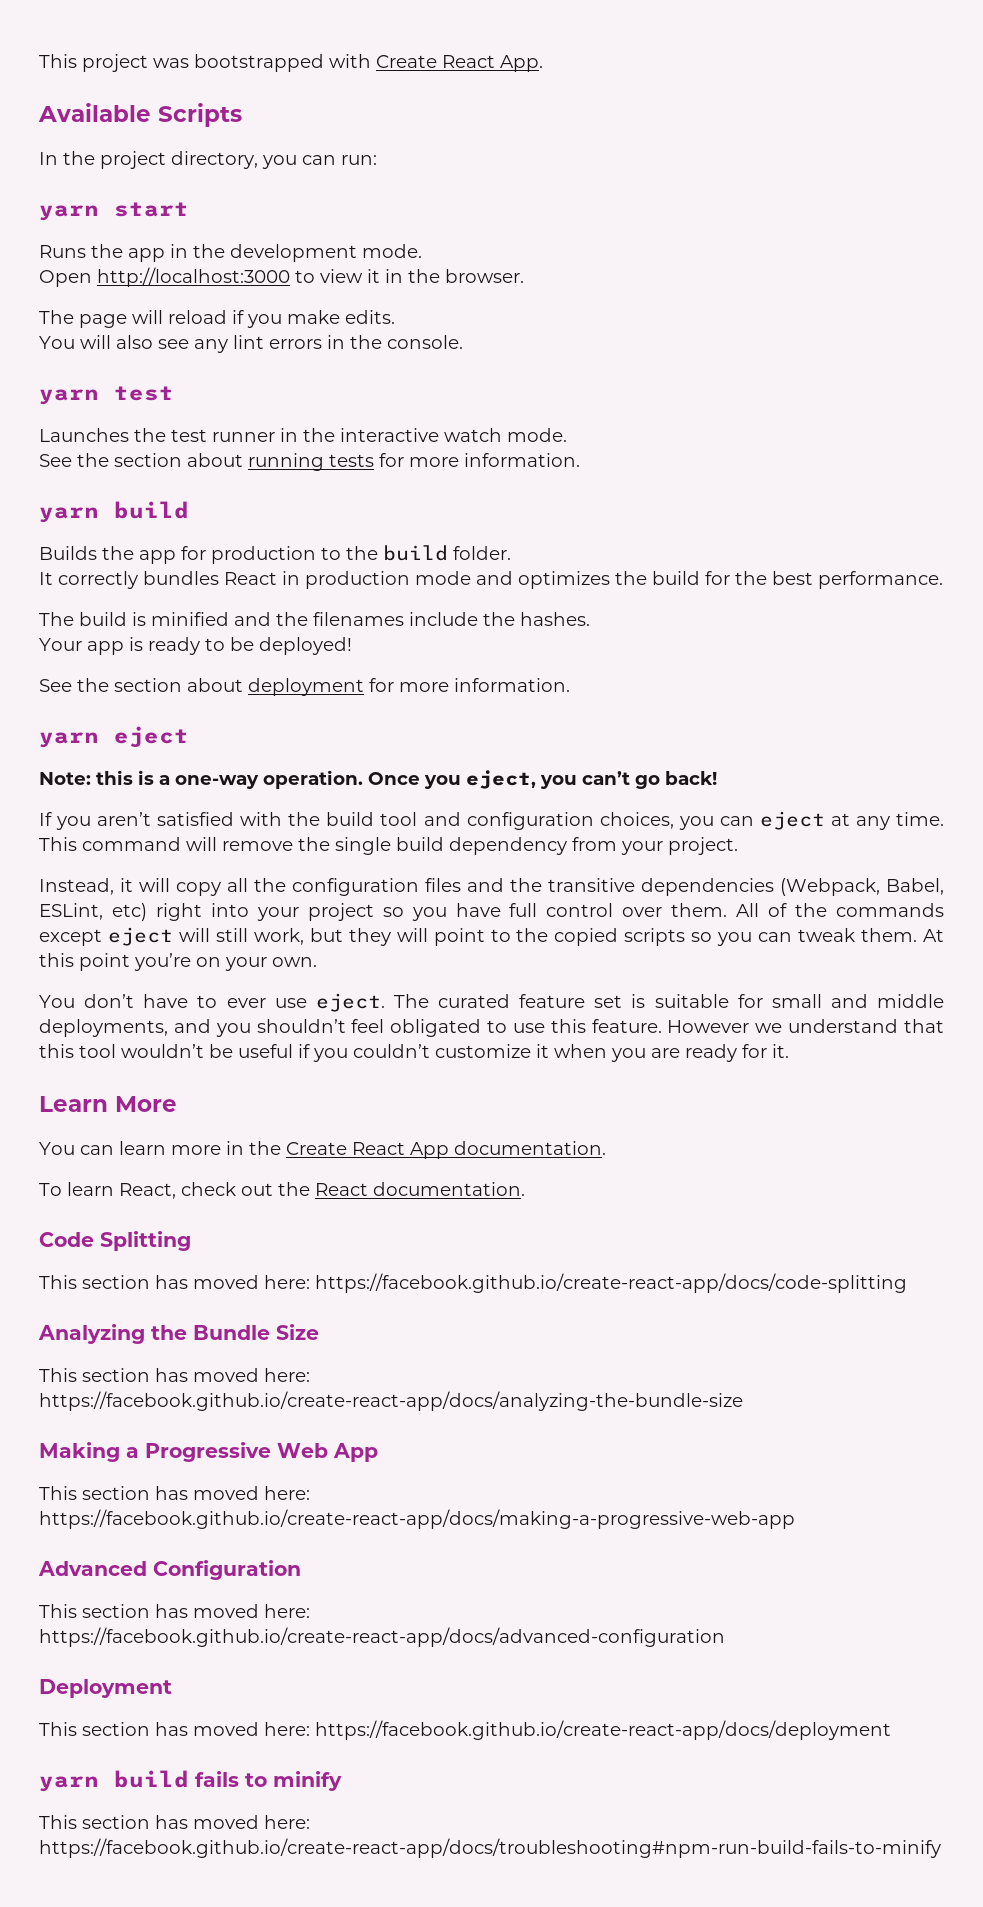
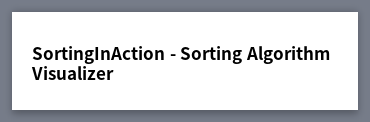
- This project was bootstrapped with Create React App.
- Available Scripts
- In the project directory, you can run:
- yarn start
- Runs the app in the development mode.
- Open http://localhost:3000 to view it in the browser.
- The page will reload if you make edits.
- You will also see any lint errors in the console.
- yarn test
- Launches the test runner in the interactive watch mode.
- See the section about running tests for more information.
- yarn build
- Builds the app for production to the build folder.
- It correctly bundles React in production mode and optimizes the build for the best performance.
- The build is minified and the filenames include the hashes.
- Your app is ready to be deployed!
- See the section about deployment for more information.
- yarn eject
- Note: this is a one-way operation. Once you eject, you can’t go back!
- If you aren’t satisfied with the build tool and configuration choices, you can eject at any time. This command will remove the single build dependency from your project.
- Instead, it will copy all the configuration files and the transitive dependencies (Webpack, Babel, ESLint, etc) right into your project so you have full control over them. All of the commands except eject will still work, but they will point to the copied scripts so you can tweak them. At this point you’re on your own.
- You don’t have to ever use eject. The curated feature set is suitable for small and middle deployments, and you shouldn’t feel obligated to use this feature. However we understand that this tool wouldn’t be useful if you couldn’t customize it when you are ready for it.
- Learn More
- You can learn more in the Create React App documentation.
- To learn React, check out the React documentation.
- Code Splitting
- This section has moved here: https://facebook.github.io/create-react-app/docs/code-splitting
- Analyzing the Bundle Size
- This section has moved here: https://facebook.github.io/create-react-app/docs/analyzing-the-bundle-size
- Making a Progressive Web App
- This section has moved here: https://facebook.github.io/create-react-app/docs/making-a-progressive-web-app
- Advanced Configuration
- This section has moved here: https://facebook.github.io/create-react-app/docs/advanced-configuration
- Deployment
- This section has moved here: https://facebook.github.io/create-react-app/docs/deployment
- yarn build fails to minify
- This section has moved here: https://facebook.github.io/create-react-app/docs/troubleshooting#npm-run-build-fails-to-minify
+ SortingInAction - Sorting Algorithm Visualizer

